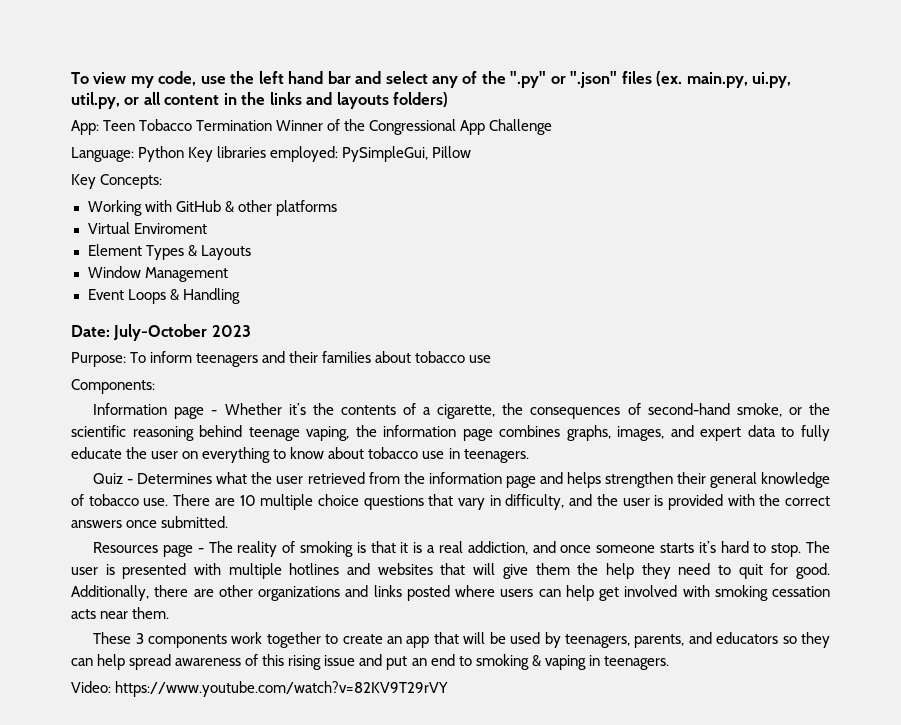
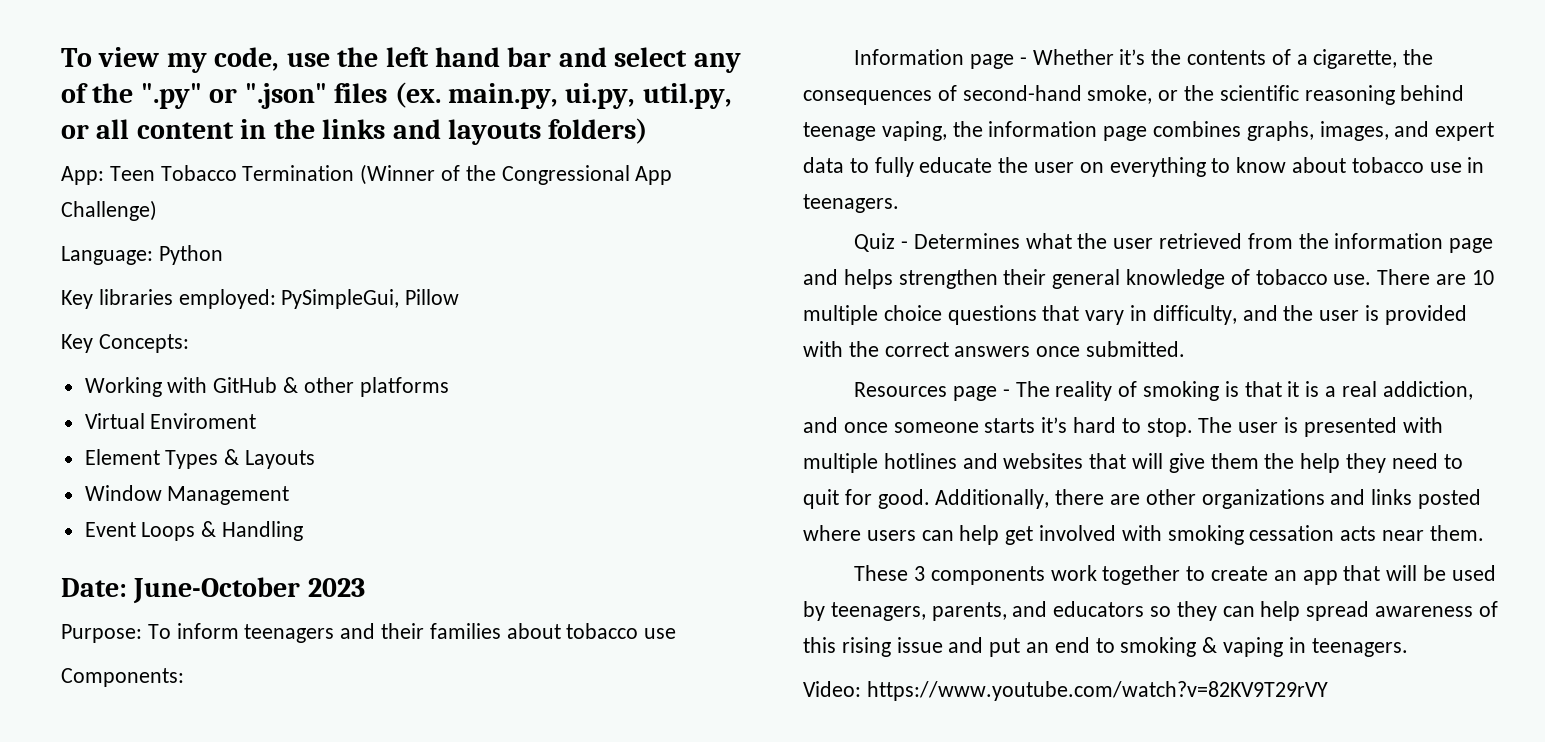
- App: Teen Tobacco Termination Winner of the Congressional App Challenge
+ App: Teen Tobacco Termination (Winner of the Congressional App Challenge)
- Language: Python Key libraries employed: PySimpleGui, Pillow
+ Language: Python
+ Key libraries employed: PySimpleGui, Pillow
- Date: July-October 2023
+ Date: June-October 2023

